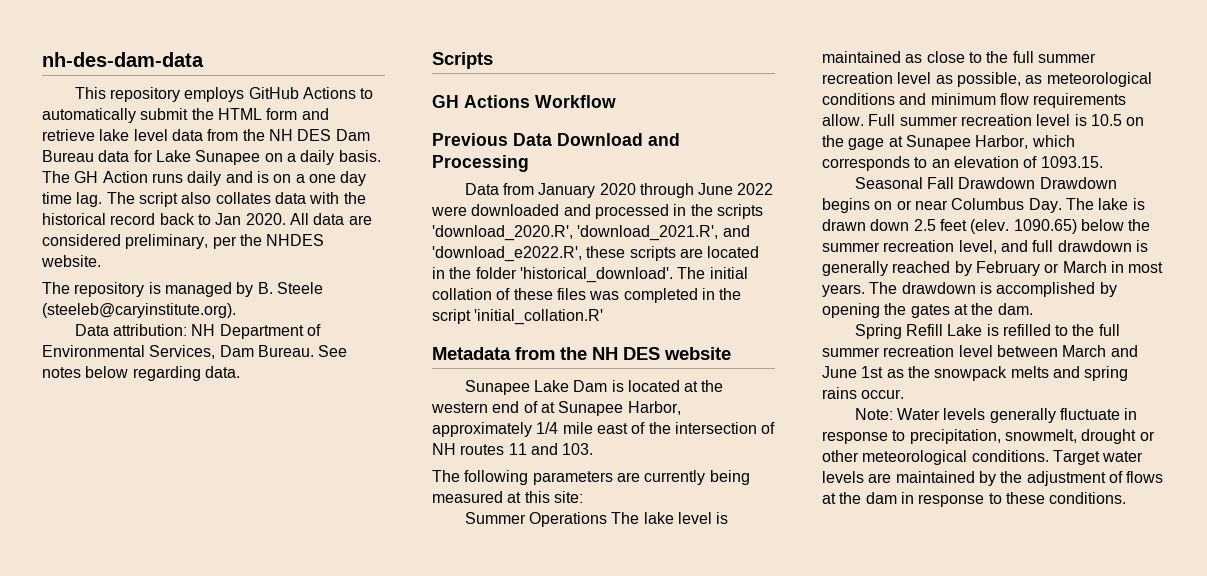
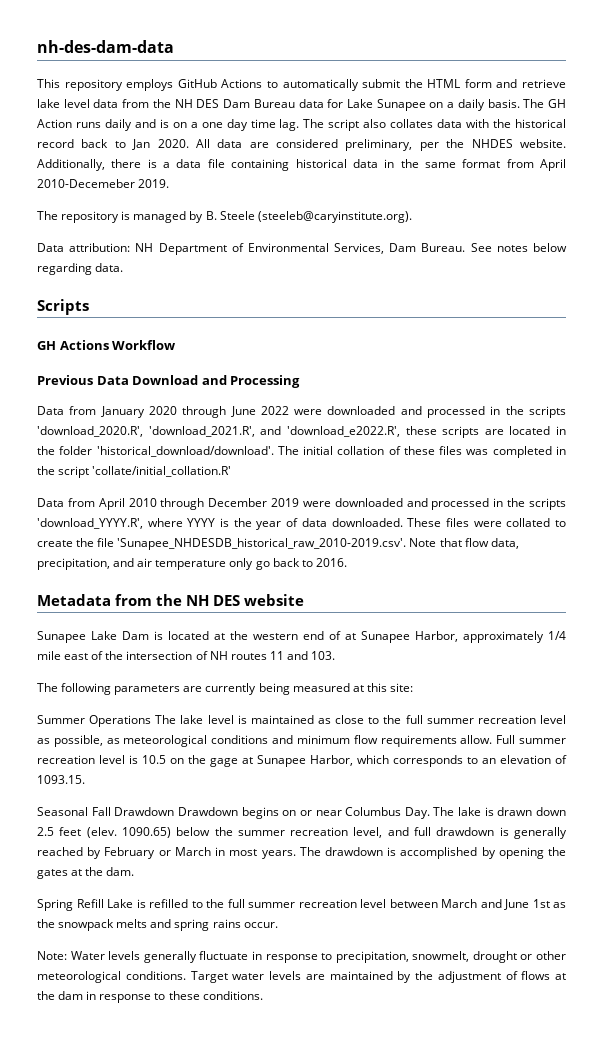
+ Additionally, there is a data file containing historical data in the same format from April 2010-Decemeber 2019.
- Data from January 2020 through June 2022 were downloaded and processed in the scripts 'download_2020.R', 'download_2021.R', and 'download_e2022.R', these scripts are located in the folder 'historical_download'.
+ Data from January 2020 through June 2022 were downloaded and processed in the scripts 'download_2020.R', 'download_2021.R', and 'download_e2022.R', these scripts are located in the folder 'historical_download/download'.
- The initial collation of these files was completed in the script 'initial_collation.R'
+ The initial collation of these files was completed in the script 'collate/initial_collation.R'
+ Data from April 2010 through December 2019 were downloaded and processed in the scripts 'download_YYYY.R', where YYYY is the year of data downloaded. These files were collated to create the file 'Sunapee_NHDESDB_historical_raw_2010-2019.csv'. Note that flow data, precipitation, and air temperature only go back to 2016.

